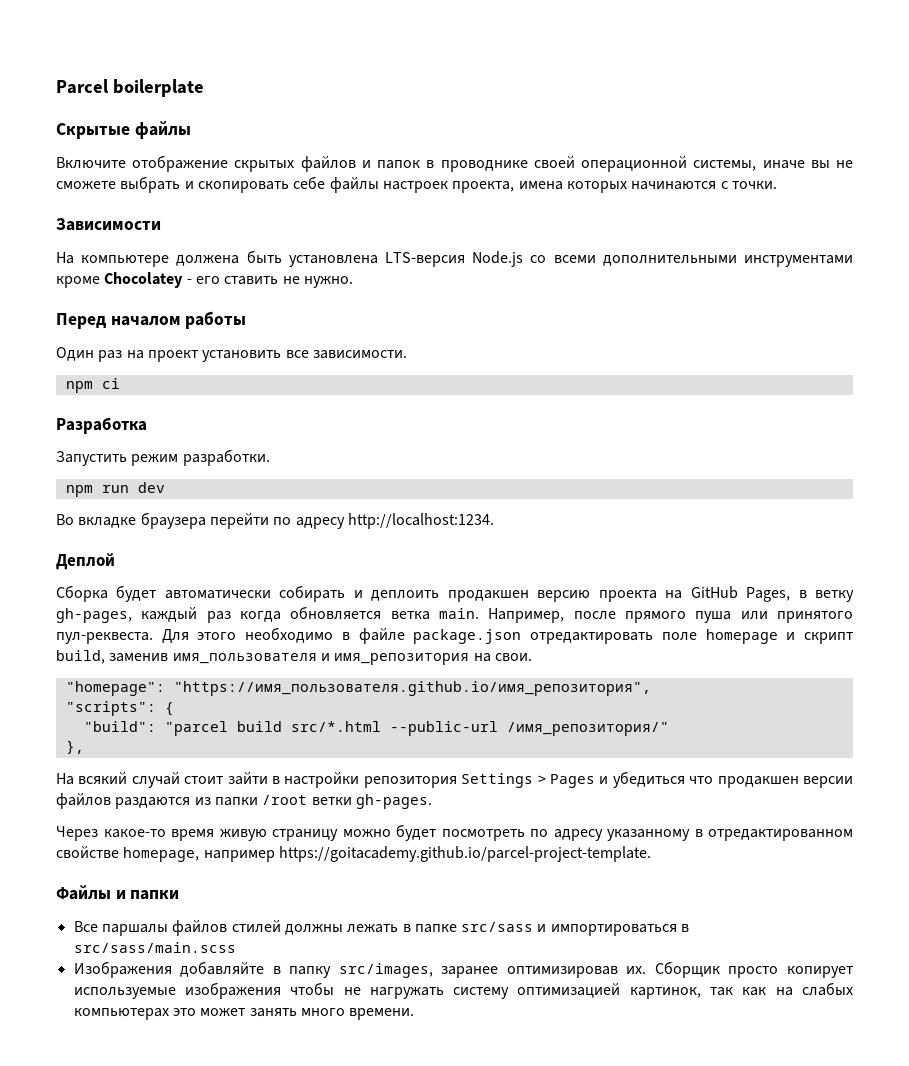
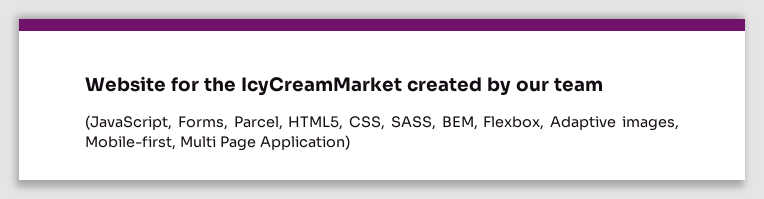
- Parcel boilerplate
- Скрытые файлы
- Включите отображение скрытых файлов и папок в проводнике своей операционной системы, иначе вы не сможете выбрать и скопировать себе файлы настроек проекта, имена которых начинаются с точки.
- Зависимости
- На компьютере должена быть установлена LTS-версия Node.js со всеми дополнительными инструментами кроме Chocolatey - его ставить не нужно.
- Перед началом работы
- Один раз на проект установить все зависимости.
- npm ci
- Разработка
- Запустить режим разработки.
- npm run dev
- Во вкладке браузера перейти по адресу http://localhost:1234.
- Деплой
- Сборка будет автоматически собирать и деплоить продакшен версию проекта на GitHub Pages, в ветку gh-pages, каждый раз когда обновляется ветка main. Например, после прямого пуша или принятого пул-реквеста. Для этого необходимо в файле package.json отредактировать поле homepage и скрипт build, заменив имя_пользователя и имя_репозитория на свои.
- "homepage": "https://имя_пользователя.github.io/имя_репозитория",
- "scripts": {
- "build": "parcel build src/*.html --public-url /имя_репозитория/"
- },
- На всякий случай стоит зайти в настройки репозитория Settings > Pages и убедиться что продакшен версии файлов раздаются из папки /root ветки gh-pages.
- Через какое-то время живую страницу можно будет посмотреть по адресу указанному в отредактированном свойстве homepage, например https://goitacademy.github.io/parcel-project-template.
- Файлы и папки
- Все паршалы файлов стилей должны лежать в папке src/sass и импортироваться в src/sass/main.scss
- Изображения добавляйте в папку src/images, заранее оптимизировав их. Сборщик просто копирует используемые изображения чтобы не нагружать систему оптимизацией картинок, так как на слабых компьютерах это может занять много времени.
+ Website for the IcyCreamMarket created by our team
+ (JavaScript, Forms, Parcel, HTML5, CSS, SASS, BEM, Flexbox, Adaptive images, Mobile-first, Multi Page Application)

